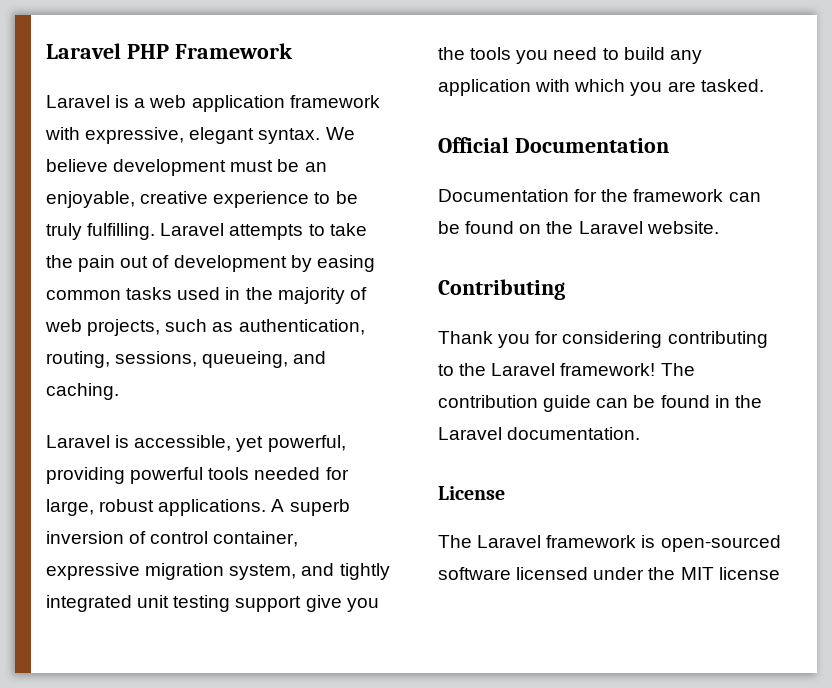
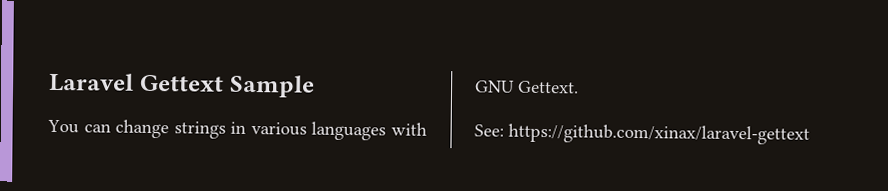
- Laravel PHP Framework
- Laravel is a web application framework with expressive, elegant syntax. We believe development must be an enjoyable, creative experience to be truly fulfilling. Laravel attempts to take the pain out of development by easing common tasks used in the majority of web projects, such as authentication, routing, sessions, queueing, and caching.
- Laravel is accessible, yet powerful, providing powerful tools needed for large, robust applications. A superb inversion of control container, expressive migration system, and tightly integrated unit testing support give you the tools you need to build any application with which you are tasked.
- Official Documentation
- Documentation for the framework can be found on the Laravel website.
- Contributing
- Thank you for considering contributing to the Laravel framework! The contribution guide can be found in the Laravel documentation.
- License
- The Laravel framework is open-sourced software licensed under the MIT license
+ Laravel Gettext Sample
+ You can change strings in various languages with GNU Gettext.
+ See: https://github.com/xinax/laravel-gettext

